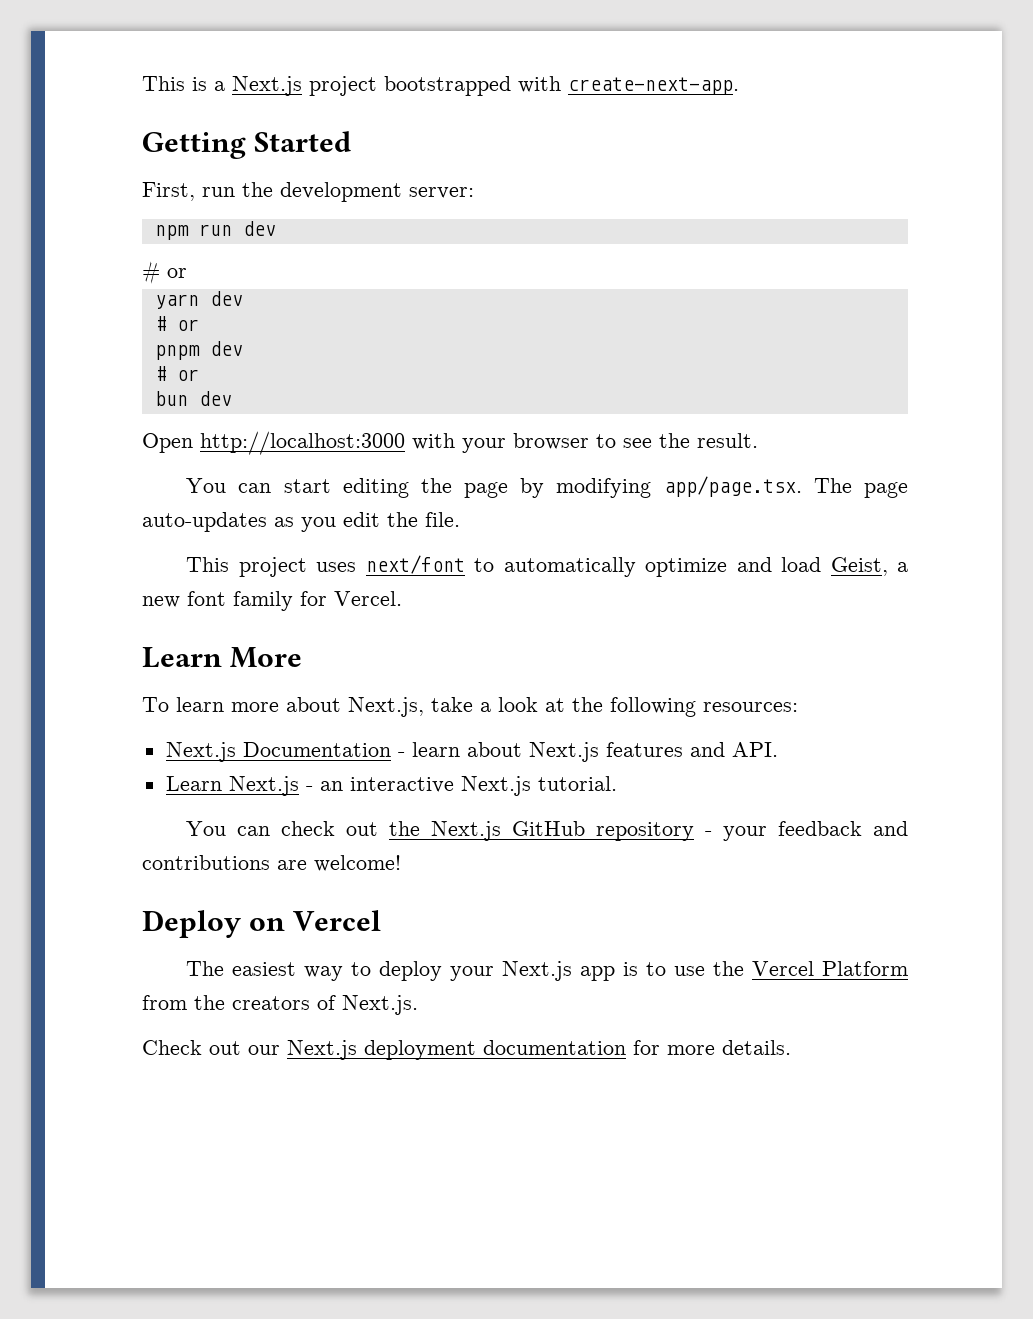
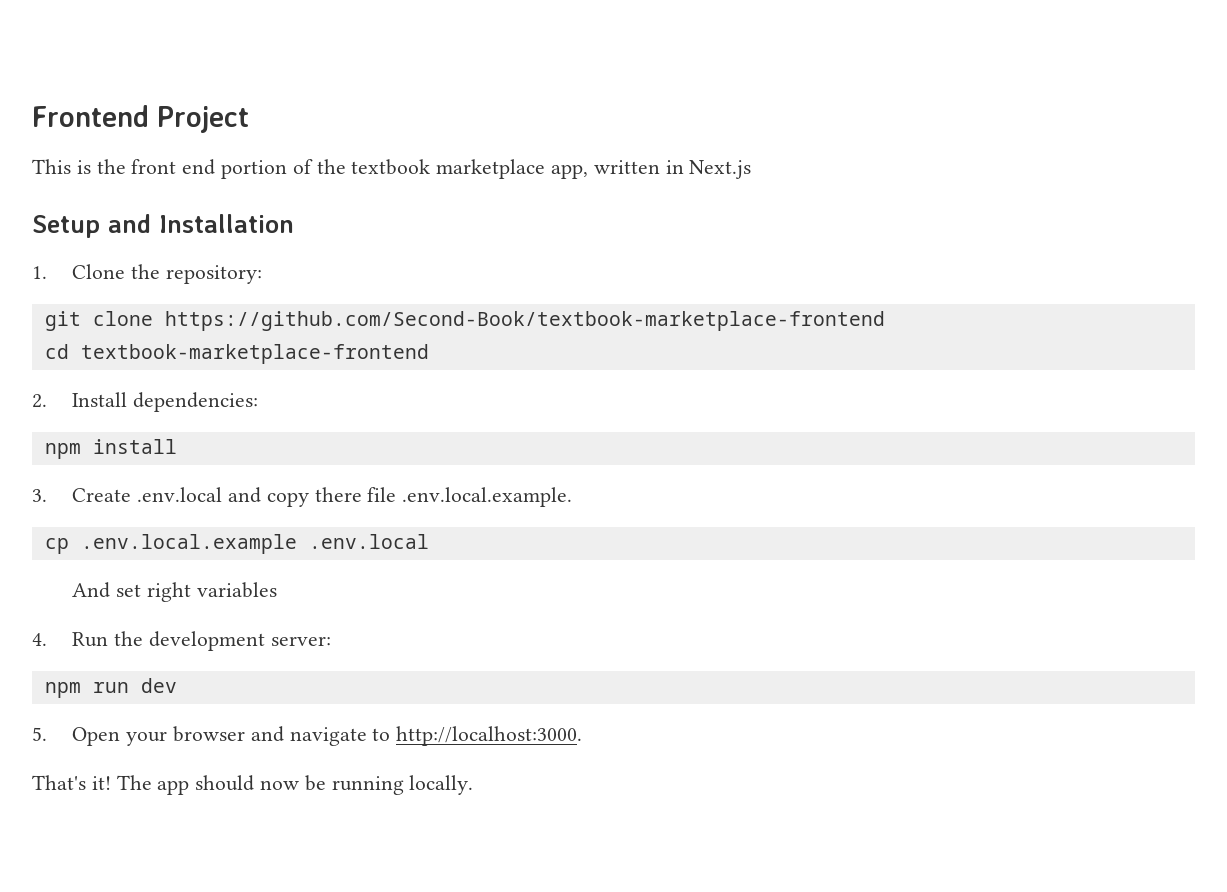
- This is a Next.js project bootstrapped with create-next-app.
- Getting Started
- First, run the development server:
+ Frontend Project
+ This is the front end portion of the textbook marketplace app, written in Next.js
+ Setup and Installation
+ 1. Clone the repository:
+ git clone https://github.com/Second-Book/textbook-marketplace-frontend
+ cd textbook-marketplace-frontend
+ 2. Install dependencies:
+ npm install
+ 3. Create .env.local and copy there file .env.local.example.
+ cp .env.local.example .env.local
+ And set right variables
+ 4. Run the development server:
  npm run dev
- # or
- yarn dev
- # or
- pnpm dev
- # or
- bun dev
- Open http://localhost:3000 with your browser to see the result.
- You can start editing the page by modifying app/page.tsx. The page auto-updates as you edit the file.
- This project uses next/font to automatically optimize and load Geist, a new font family for Vercel.
- Learn More
- To learn more about Next.js, take a look at the following resources:
- Next.js Documentation - learn about Next.js features and API.
- Learn Next.js - an interactive Next.js tutorial.
- You can check out the Next.js GitHub repository - your feedback and contributions are welcome!
- Deploy on Vercel
- The easiest way to deploy your Next.js app is to use the Vercel Platform from the creators of Next.js.
- Check out our Next.js deployment documentation for more details.
+ 5. Open your browser and navigate to http://localhost:3000.
+ That's it! The app should now be running locally.

